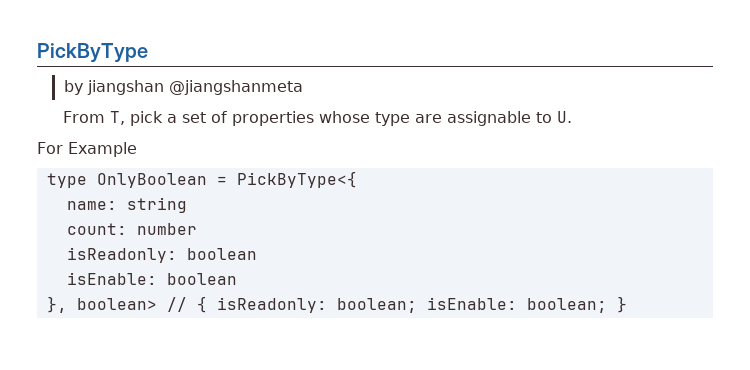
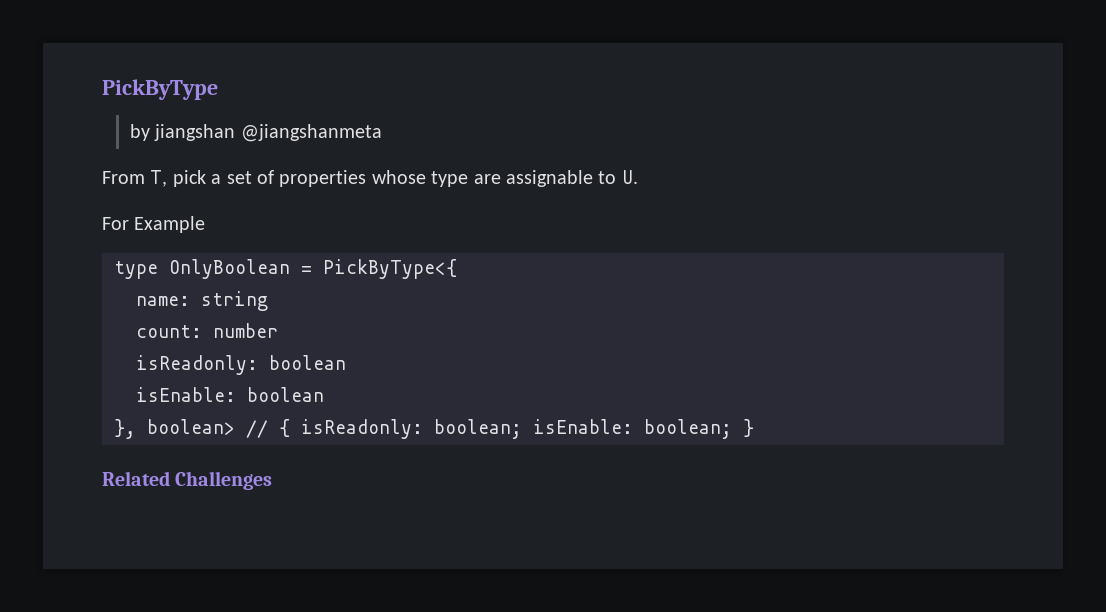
+ Related Challenges

